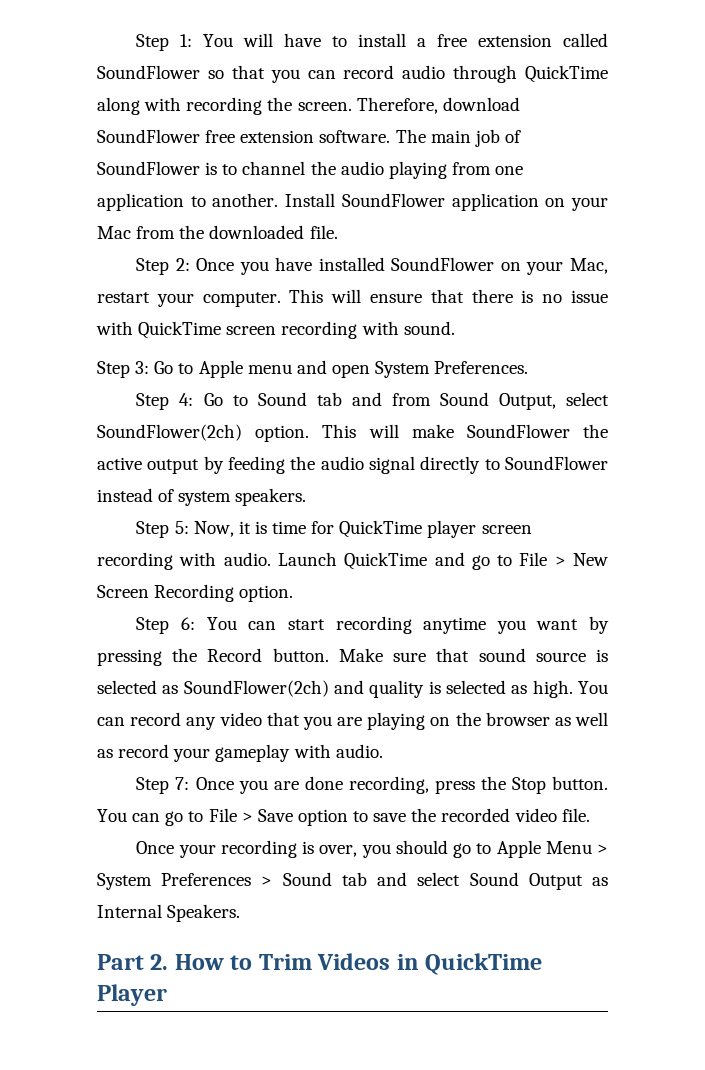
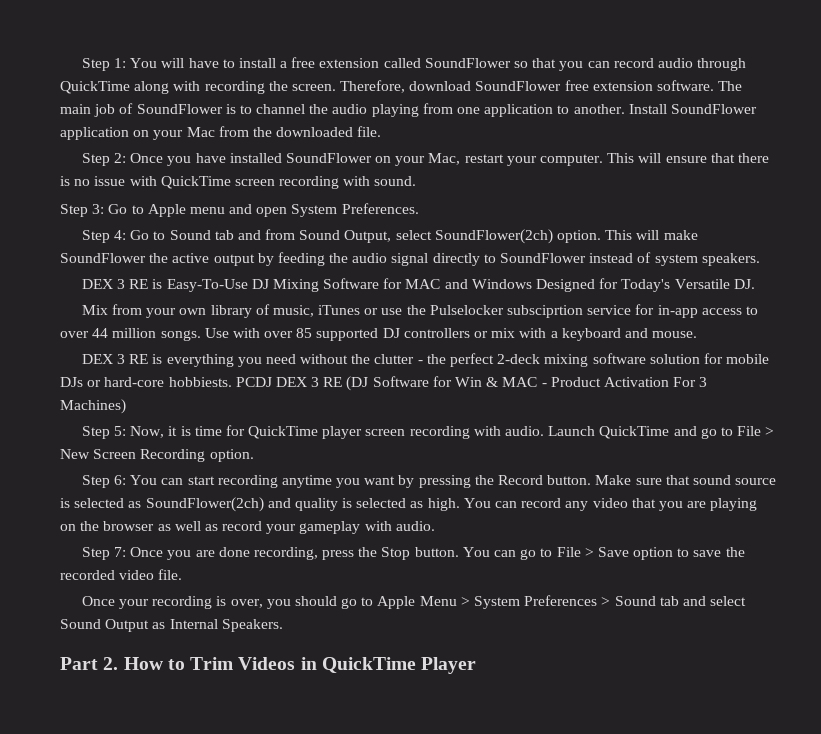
+ DEX 3 RE is Easy-To-Use DJ Mixing Software for MAC and Windows Designed for Today's Versatile DJ.
+ Mix from your own library of music, iTunes or use the Pulselocker subsciprtion service for in-app access to over 44 million songs. Use with over 85 supported DJ controllers or mix with a keyboard and mouse.
+ DEX 3 RE is everything you need without the clutter - the perfect 2-deck mixing software solution for mobile DJs or hard-core hobbiests. PCDJ DEX 3 RE (DJ Software for Win & MAC - Product Activation For 3 Machines)

